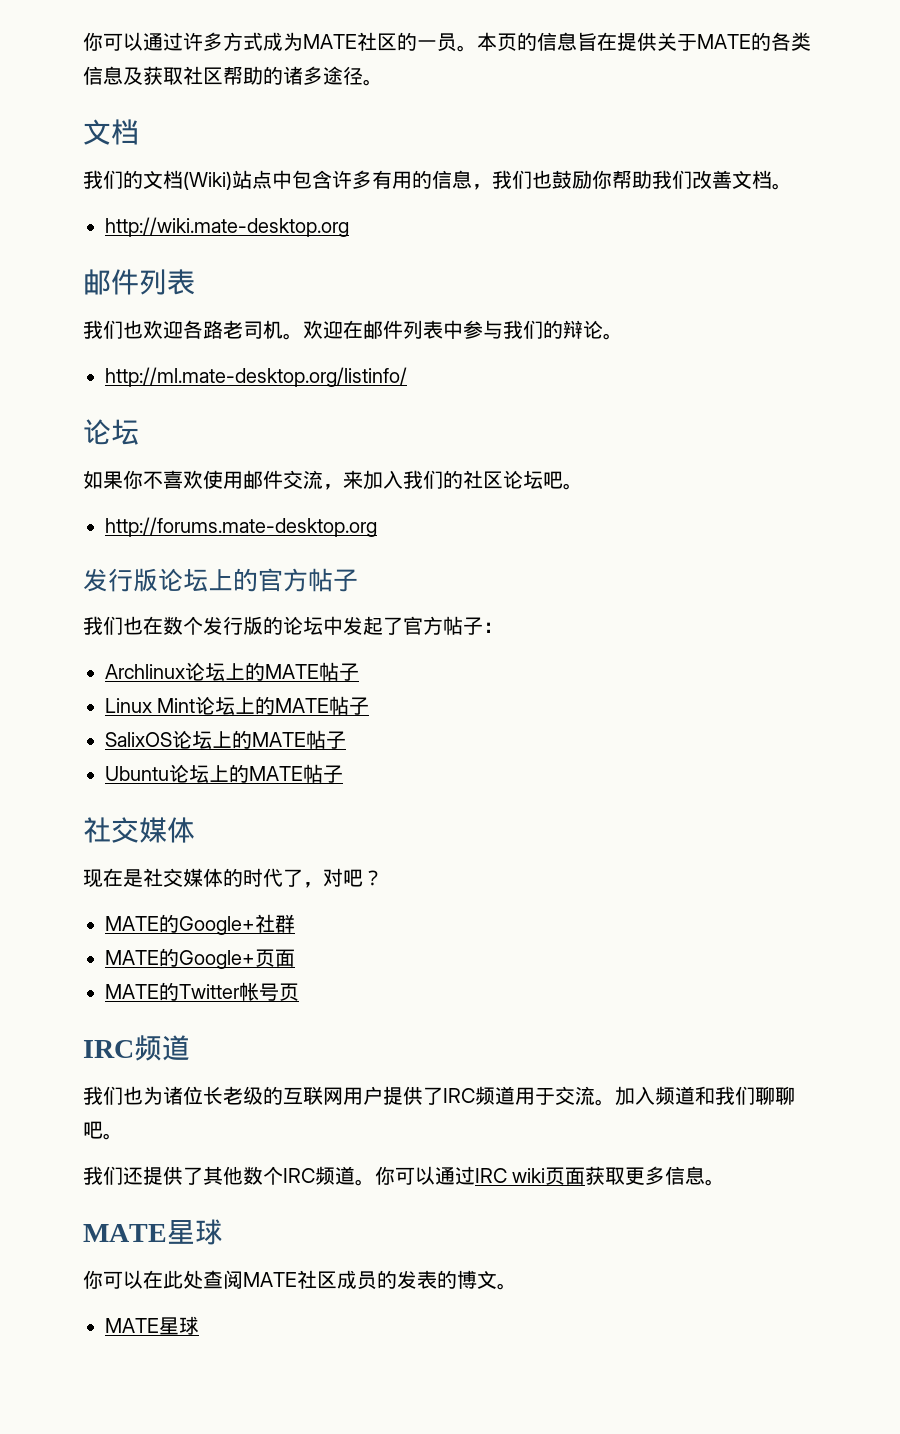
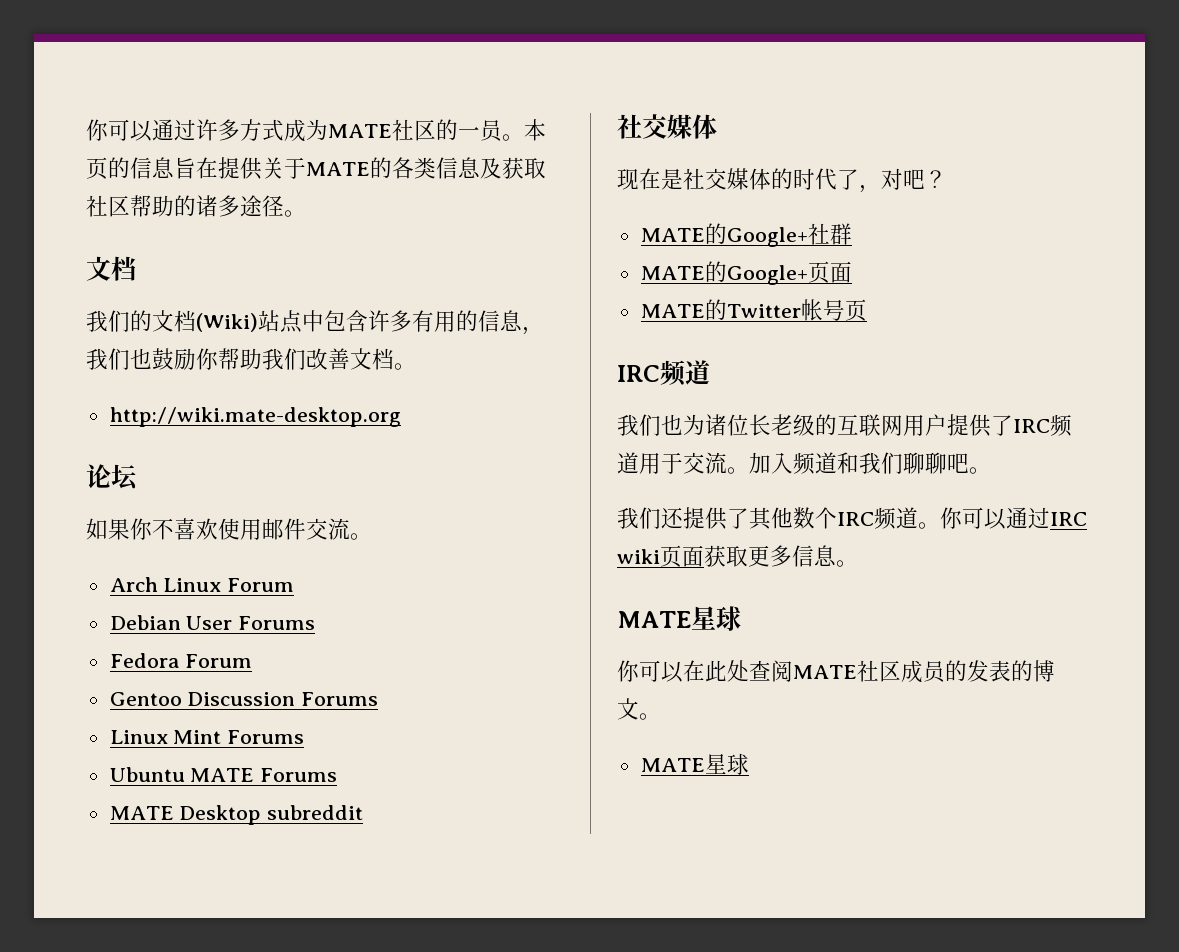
  http://wiki.mate-desktop.org
- 邮件列表
- 我们也欢迎各路老司机。欢迎在邮件列表中参与我们的辩论。
- http://ml.mate-desktop.org/listinfo/
- 如果你不喜欢使用邮件交流，来加入我们的社区论坛吧。
- http://forums.mate-desktop.org
- 发行版论坛上的官方帖子
- 我们也在数个发行版的论坛中发起了官方帖子：
- Archlinux论坛上的MATE帖子
- Linux Mint论坛上的MATE帖子
- SalixOS论坛上的MATE帖子
- Ubuntu论坛上的MATE帖子
+ 如果你不喜欢使用邮件交流。
+ Arch Linux Forum
+ Debian User Forums
+ Fedora Forum
+ Gentoo Discussion Forums
+ Linux Mint Forums
+ Ubuntu MATE Forums
+ MATE Desktop subreddit

